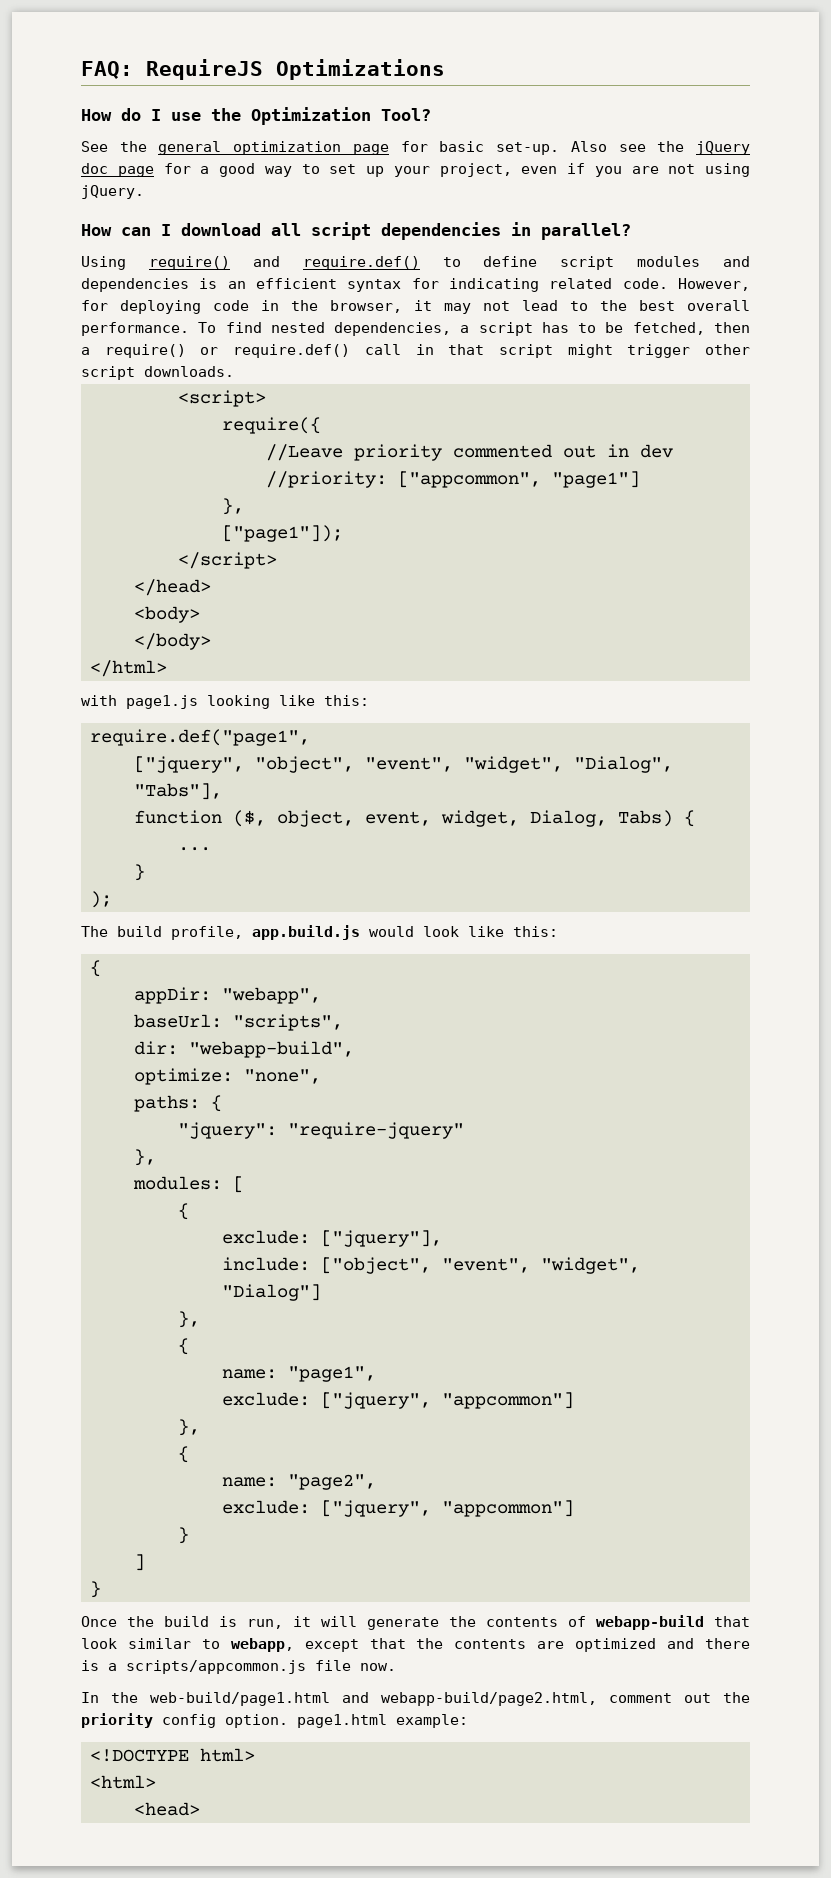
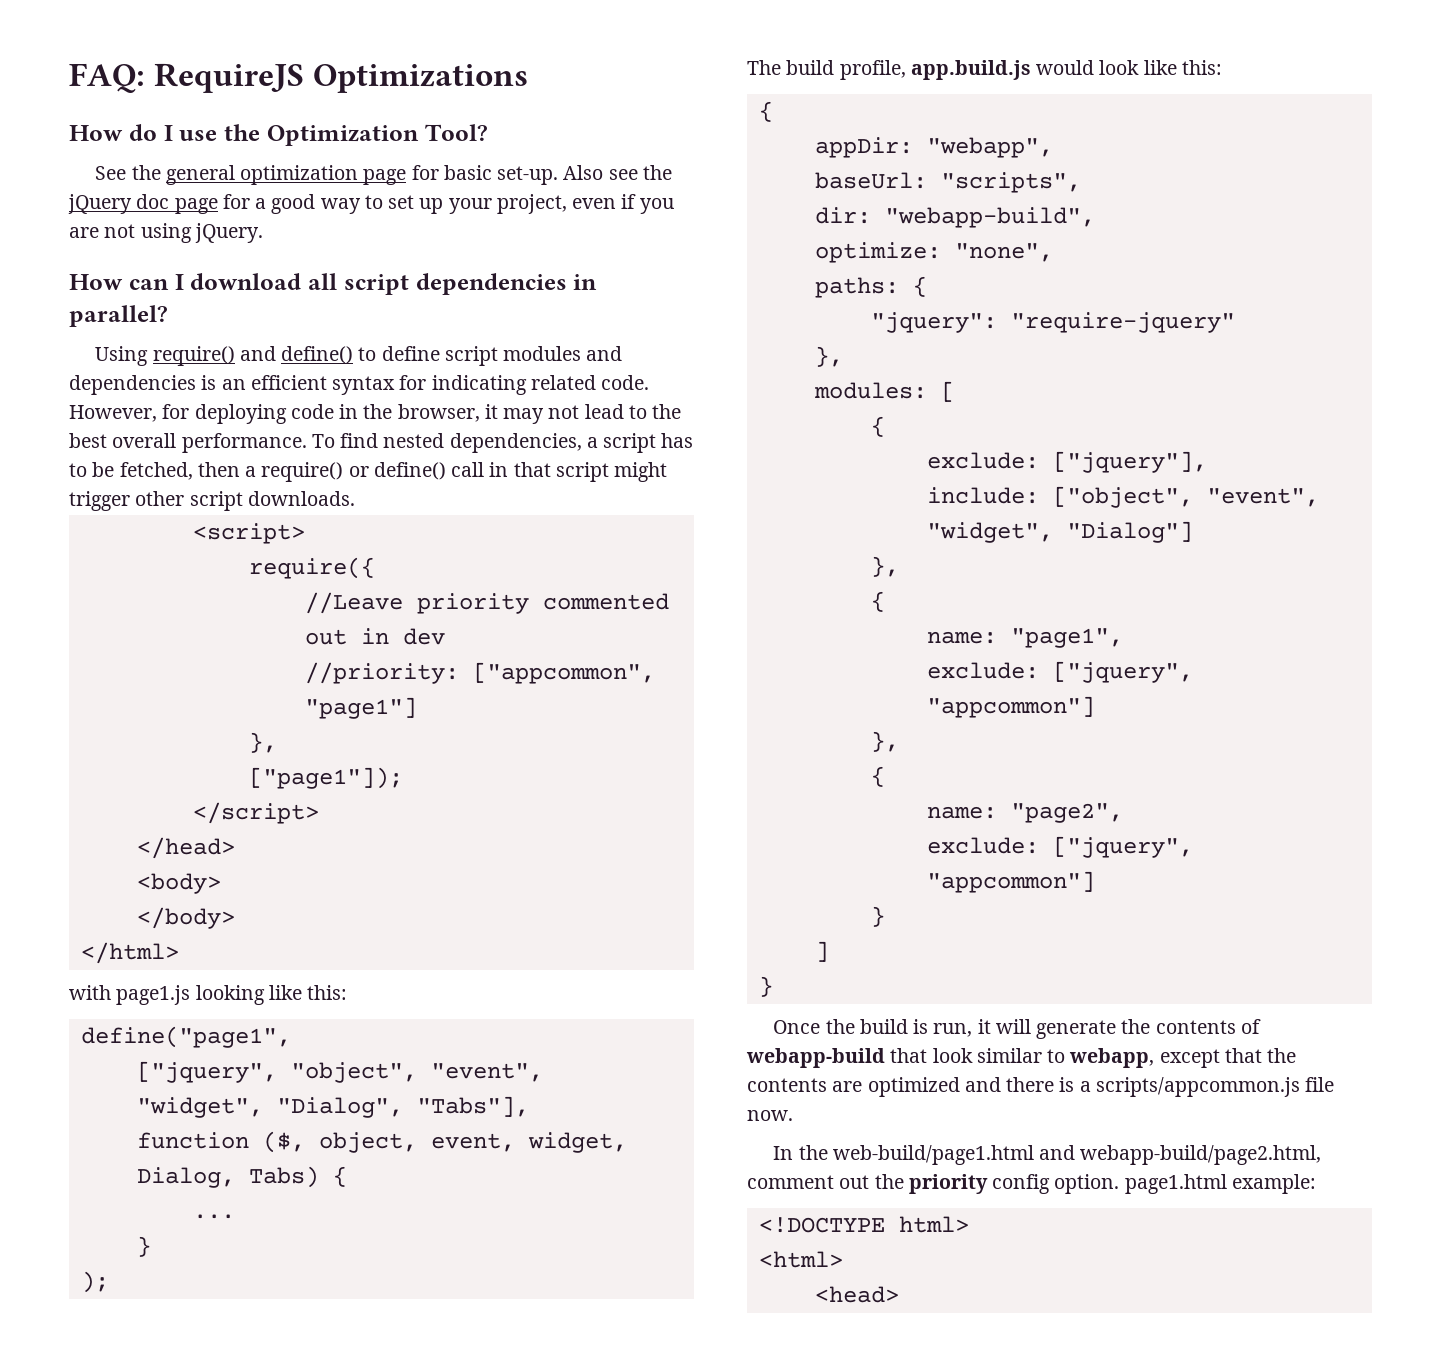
- Using require() and require.def() to define script modules and dependencies is an efficient syntax for indicating related code.
+ Using require() and define() to define script modules and dependencies is an efficient syntax for indicating related code.
- To find nested dependencies, a script has to be fetched, then a require() or require.def() call in that script might trigger other script downloads.
+ To find nested dependencies, a script has to be fetched, then a require() or define() call in that script might trigger other script downloads.
- require.def("page1",
+ define("page1",

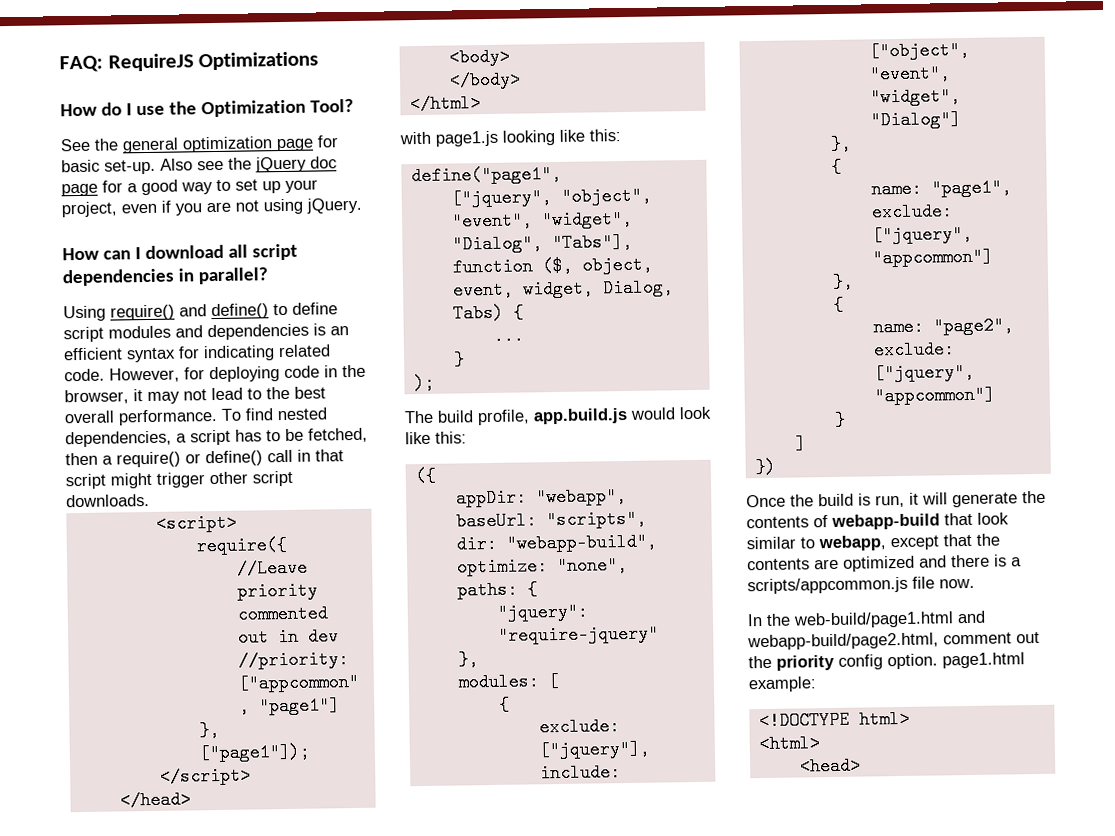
  The build profile, app.build.js would look like this:
- {
+ ({
  ]
- }
+ })

